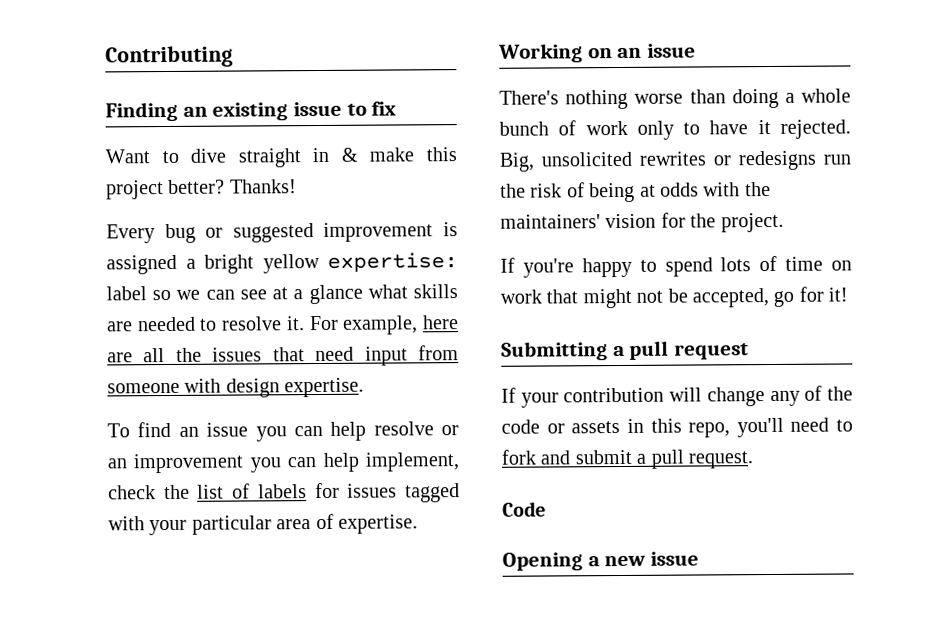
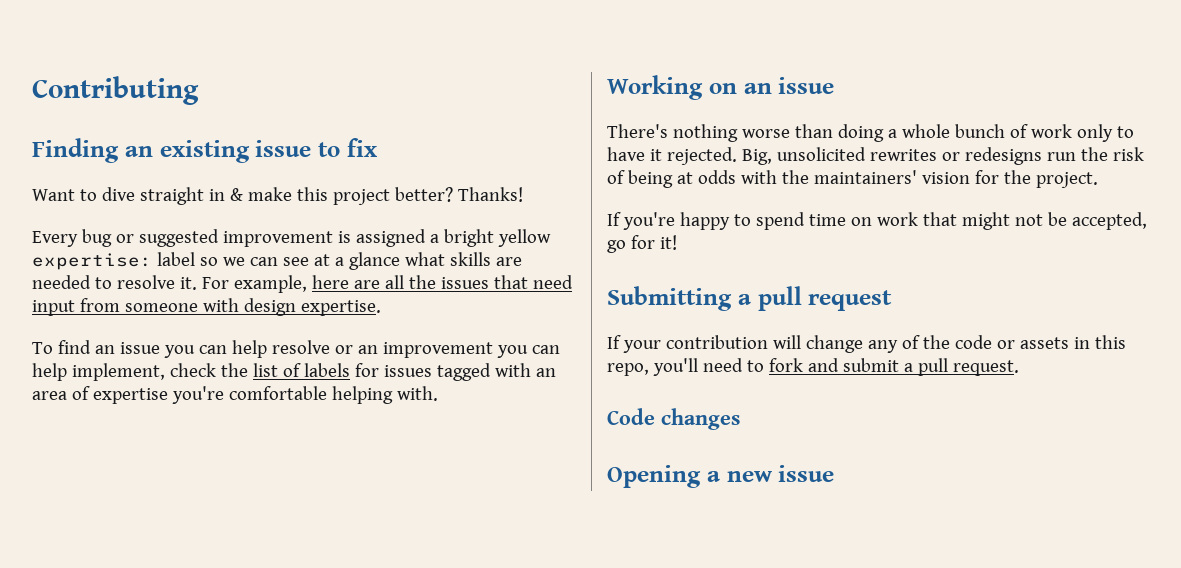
- To find an issue you can help resolve or an improvement you can help implement, check the list of labels for issues tagged with your particular area of expertise.
+ To find an issue you can help resolve or an improvement you can help implement, check the list of labels for issues tagged with an area of expertise you're comfortable helping with.
- If you're happy to spend lots of time on work that might not be accepted, go for it!
+ If you're happy to spend time on work that might not be accepted, go for it!
- Code
+ Code changes

